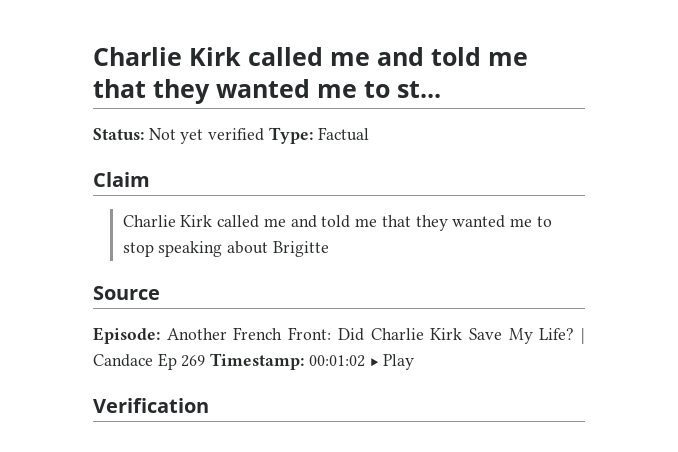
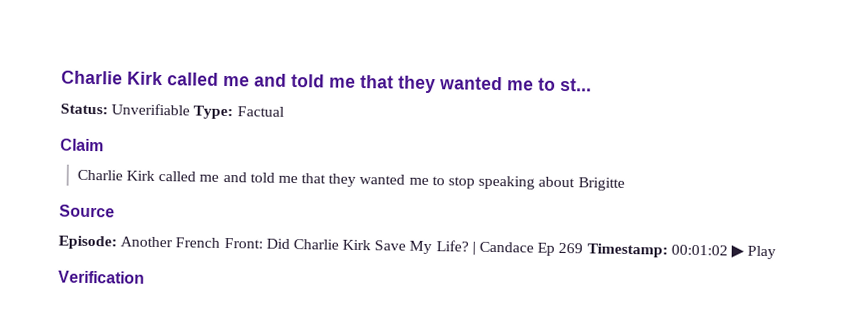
- Status: Not yet verified Type: Factual
+ Status: Unverifiable Type: Factual

